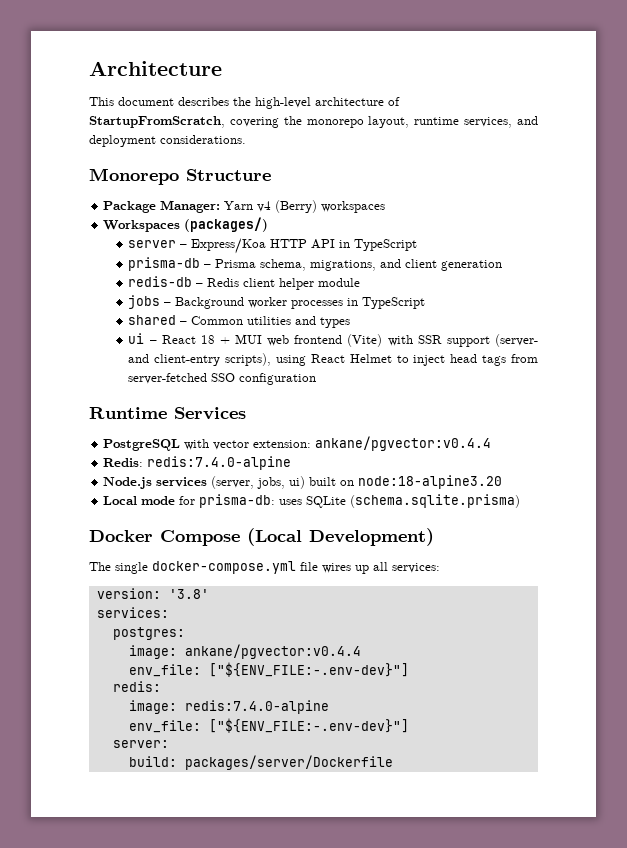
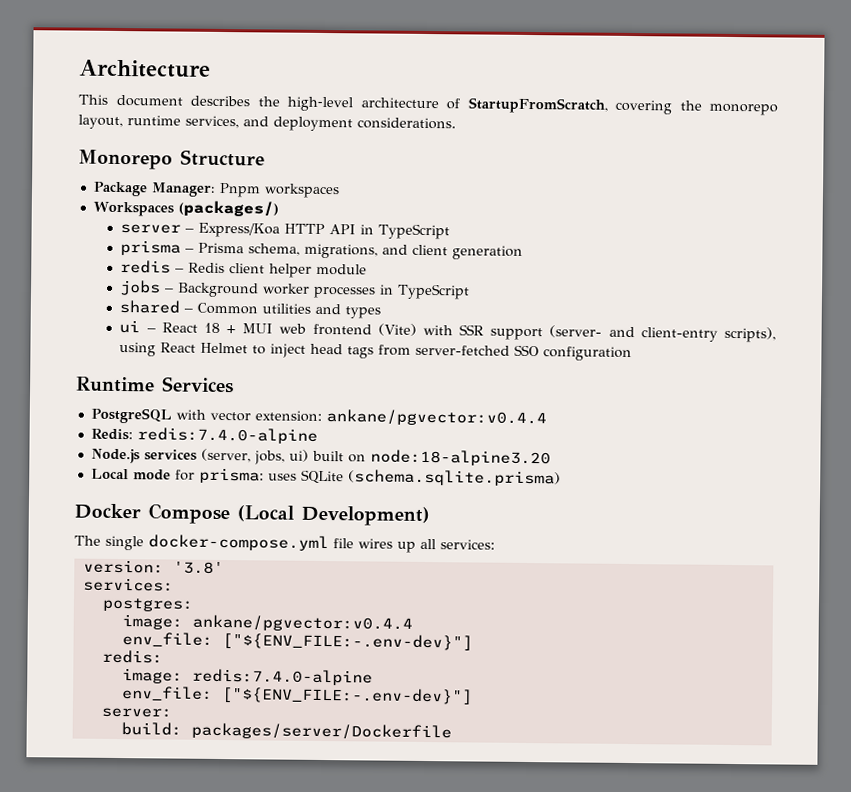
- Package Manager: Yarn v4 (Berry) workspaces
+ Package Manager: Pnpm workspaces
- prisma-db – Prisma schema, migrations, and client generation
+ prisma – Prisma schema, migrations, and client generation
- redis-db – Redis client helper module
+ redis – Redis client helper module
- Local mode for prisma-db: uses SQLite (schema.sqlite.prisma)
+ Local mode for prisma: uses SQLite (schema.sqlite.prisma)

